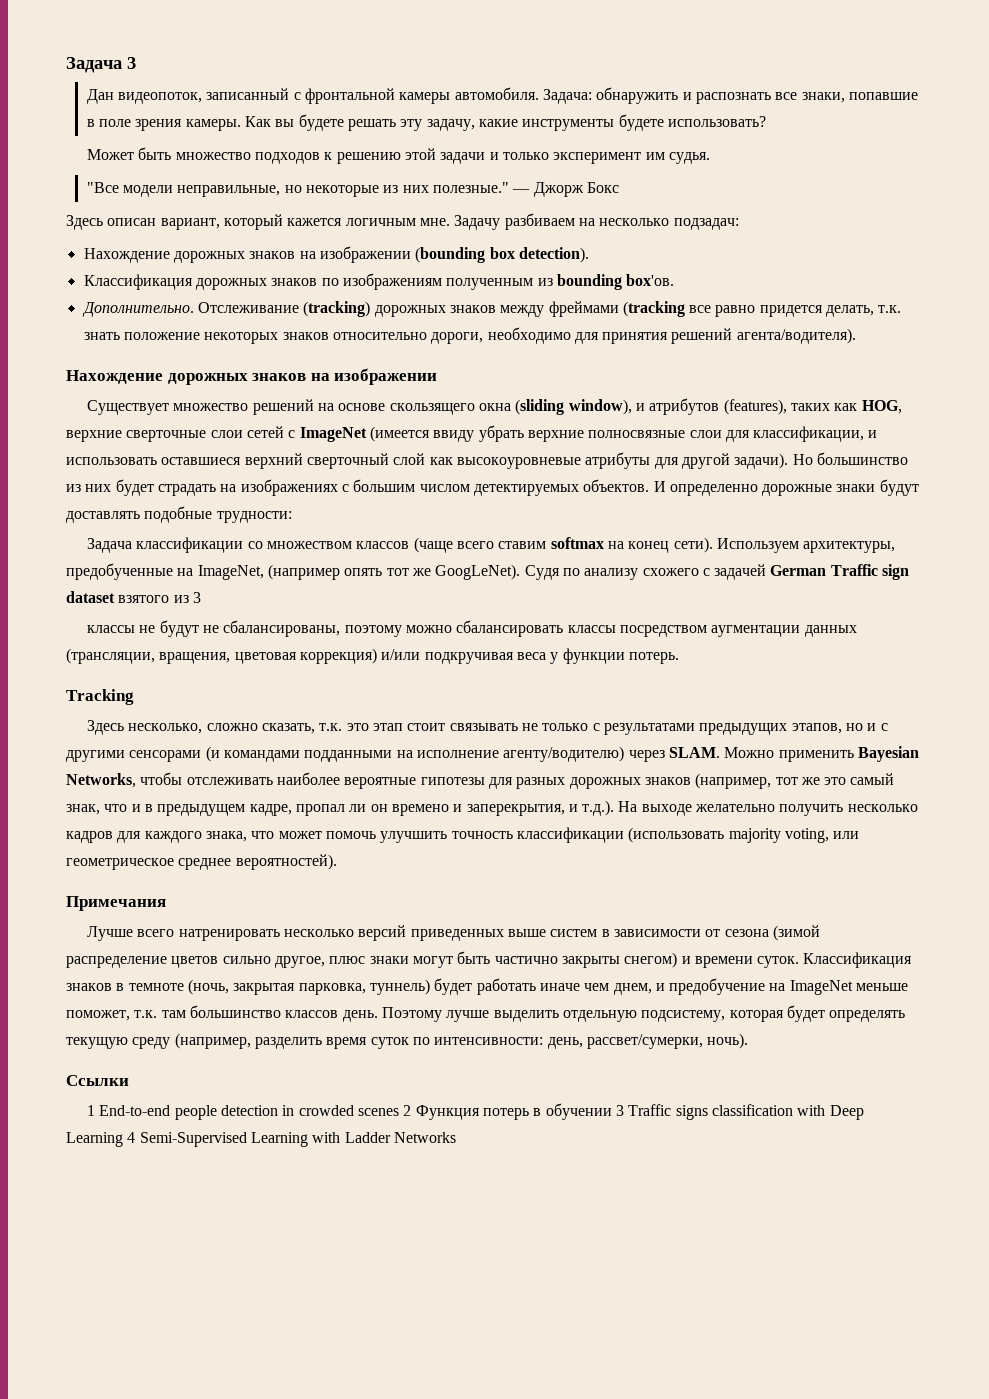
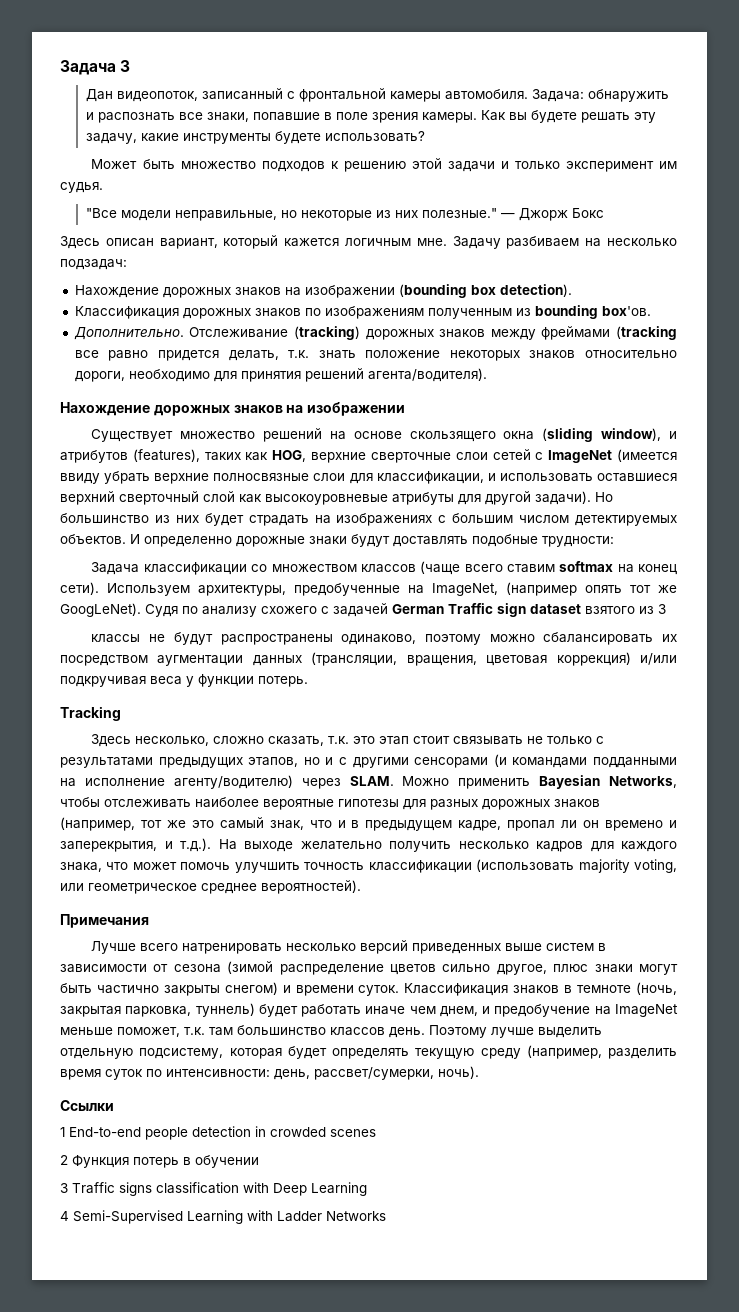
- классы не будут не сбалансированы, поэтому можно сбалансировать классы посредством аугментации данных (трансляции, вращения, цветовая коррекция) и/или подкручивая веса у функции потерь.
+ классы не будут распространены одинаково, поэтому можно сбалансировать их посредством аугментации данных (трансляции, вращения, цветовая коррекция) и/или подкручивая веса у функции потерь.
- 1 End-to-end people detection in crowded scenes 2 Функция потерь в обучении 3 Traffic signs classification with Deep Learning 4 Semi-Supervised Learning with Ladder Networks
+ 1 End-to-end people detection in crowded scenes
+ 2 Функция потерь в обучении
+ 3 Traffic signs classification with Deep Learning
+ 4 Semi-Supervised Learning with Ladder Networks

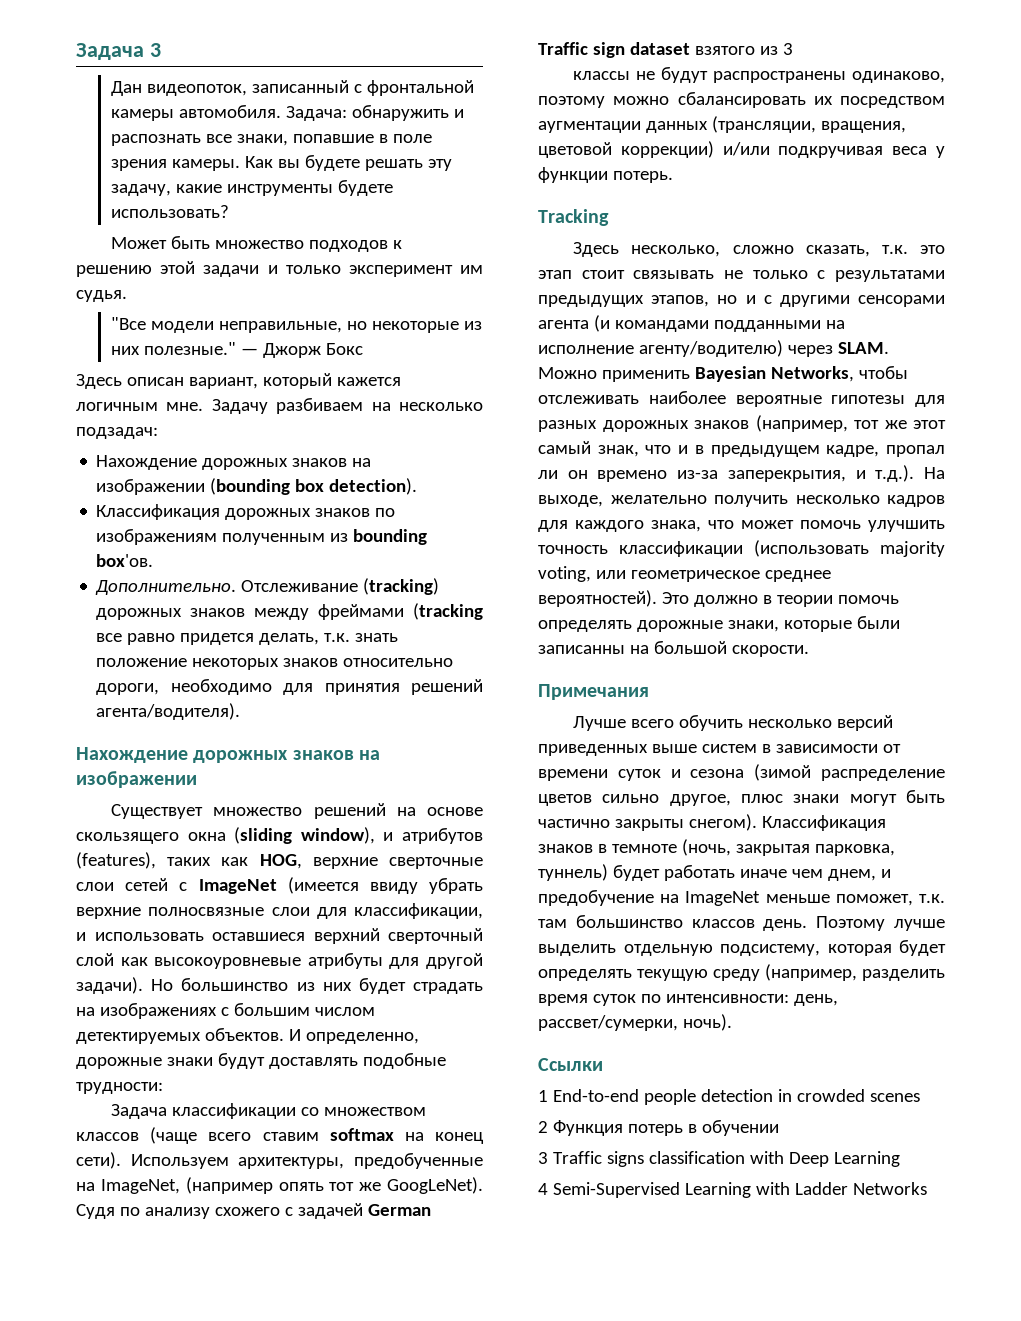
- И определенно дорожные знаки будут доставлять подобные трудности:
+ И определенно, дорожные знаки будут доставлять подобные трудности:
- классы не будут распространены одинаково, поэтому можно сбалансировать их посредством аугментации данных (трансляции, вращения, цветовая коррекция) и/или подкручивая веса у функции потерь.
+ классы не будут распространены одинаково, поэтому можно сбалансировать их посредством аугментации данных (трансляции, вращения, цветовой коррекции) и/или подкручивая веса у функции потерь.
- Здесь несколько, сложно сказать, т.к. это этап стоит связывать не только с результатами предыдущих этапов, но и с другими сенсорами (и командами подданными на исполнение агенту/водителю) через SLAM.
+ Здесь несколько, сложно сказать, т.к. это этап стоит связывать не только с результатами предыдущих этапов, но и с другими сенсорами агента (и командами подданными на исполнение агенту/водителю) через SLAM.
- Можно применить Bayesian Networks, чтобы отслеживать наиболее вероятные гипотезы для разных дорожных знаков (например, тот же это самый знак, что и в предыдущем кадре, пропал ли он времено и заперекрытия, и т.д.). На выходе желательно получить несколько кадров для каждого знака, что может помочь улучшить точность классификации (использовать majority voting, или геометрическое среднее вероятностей).
+ Можно применить Bayesian Networks, чтобы отслеживать наиболее вероятные гипотезы для разных дорожных знаков (например, тот же этот самый знак, что и в предыдущем кадре, пропал ли он времено из-за заперекрытия, и т.д.). На выходе, желательно получить несколько кадров для каждого знака, что может помочь улучшить точность классификации (использовать majority voting, или геометрическое среднее вероятностей). Это должно в теории помочь определять дорожные знаки, которые были записанны на большой скорости.
- Лучше всего натренировать несколько версий приведенных выше систем в зависимости от сезона (зимой распределение цветов сильно другое, плюс знаки могут быть частично закрыты снегом) и времени суток.
+ Лучше всего обучить несколько версий приведенных выше систем в зависимости от времени суток и сезона (зимой распределение цветов сильно другое, плюс знаки могут быть частично закрыты снегом).

